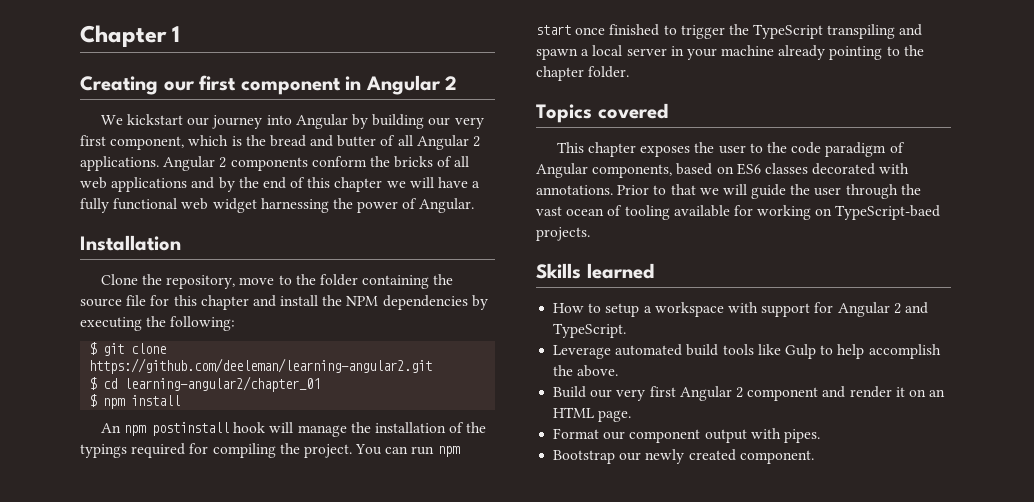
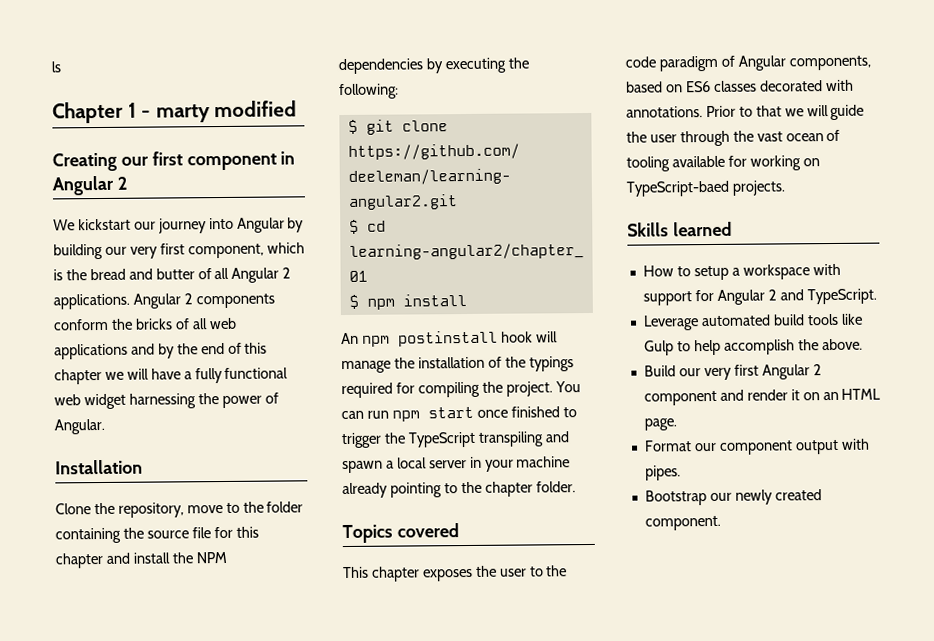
+ ls
- Chapter 1
+ Chapter 1 - marty modified

